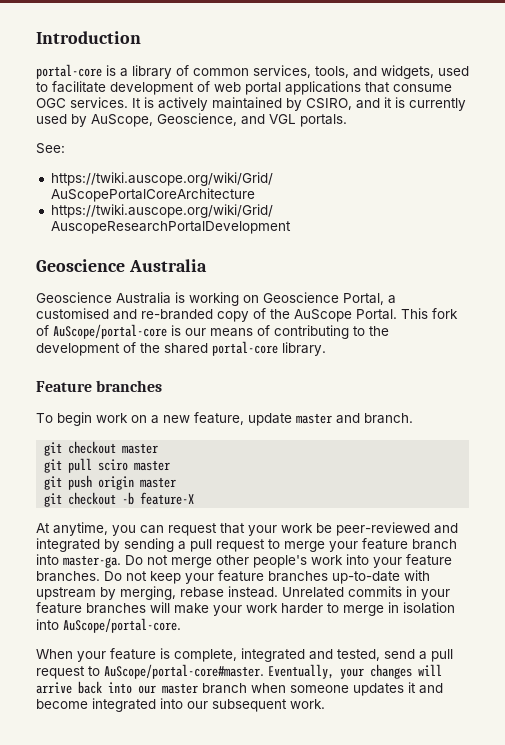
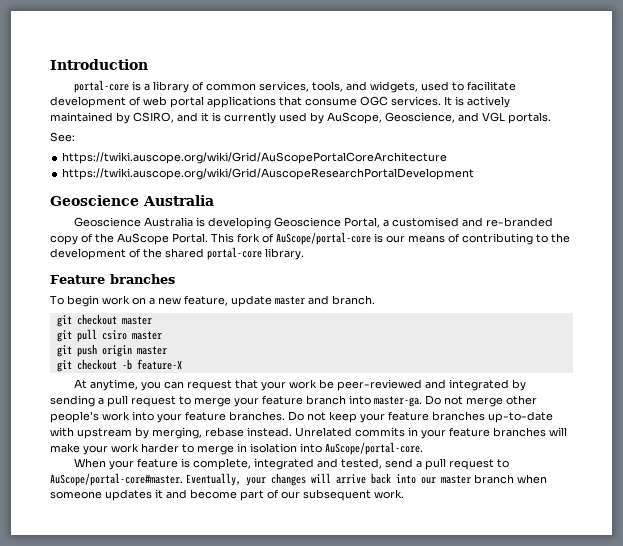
- Geoscience Australia is working on Geoscience Portal, a customised and re-branded copy of the AuScope Portal.
+ Geoscience Australia is developing Geoscience Portal, a customised and re-branded copy of the AuScope Portal.
- git pull sciro master
+ git pull csiro master
- Eventually, your changes will arrive back into our master branch when someone updates it and become integrated into our subsequent work.
+ Eventually, your changes will arrive back into our master branch when someone updates it and become part of our subsequent work.

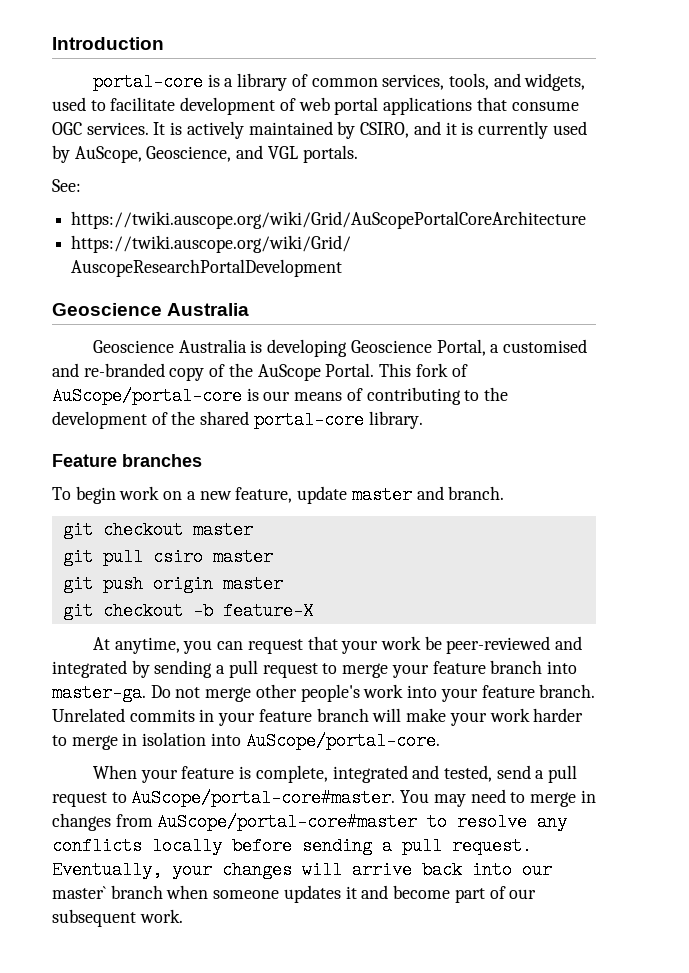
- Do not merge other people's work into your feature branches. Do not keep your feature branches up-to-date with upstream by merging, rebase instead.
+ Do not merge other people's work into your feature branch.
- Unrelated commits in your feature branches will make your work harder to merge in isolation into AuScope/portal-core.
+ Unrelated commits in your feature branch will make your work harder to merge in isolation into AuScope/portal-core.
+ You may need to merge in changes from AuScope/portal-core#master to resolve any conflicts locally before sending a pull request.
- Eventually, your changes will arrive back into our master branch when someone updates it and become part of our subsequent work.
+ Eventually, your changes will arrive back into our master` branch when someone updates it and become part of our subsequent work.

